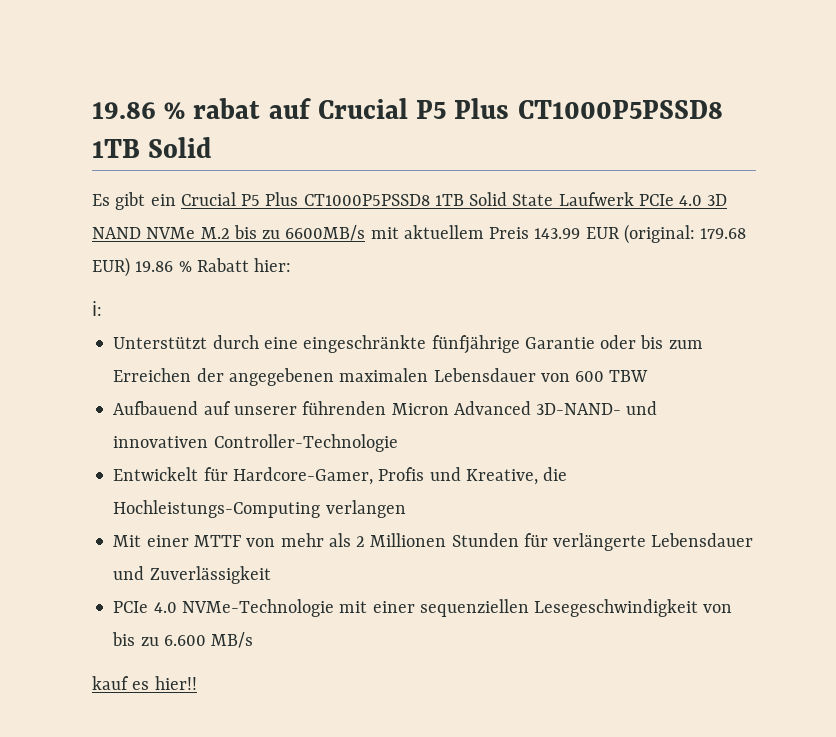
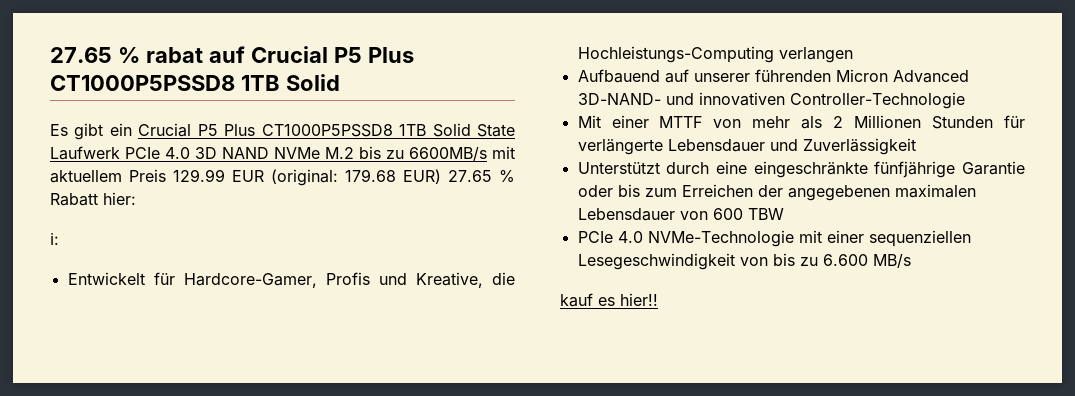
- 19.86 % rabat auf Crucial P5 Plus CT1000P5PSSD8 1TB Solid
+ 27.65 % rabat auf Crucial P5 Plus CT1000P5PSSD8 1TB Solid
- Es gibt ein Crucial P5 Plus CT1000P5PSSD8 1TB Solid State Laufwerk PCIe 4.0 3D NAND NVMe M.2 bis zu 6600MB/s mit aktuellem Preis 143.99 EUR (original: 179.68 EUR) 19.86 % Rabatt hier:
+ Es gibt ein Crucial P5 Plus CT1000P5PSSD8 1TB Solid State Laufwerk PCIe 4.0 3D NAND NVMe M.2 bis zu 6600MB/s mit aktuellem Preis 129.99 EUR (original: 179.68 EUR) 27.65 % Rabatt hier:
+ Entwickelt für Hardcore-Gamer, Profis und Kreative, die Hochleistungs-Computing verlangen
+ Aufbauend auf unserer führenden Micron Advanced 3D-NAND- und innovativen Controller-Technologie
+ Mit einer MTTF von mehr als 2 Millionen Stunden für verlängerte Lebensdauer und Zuverlässigkeit
- Aufbauend auf unserer führenden Micron Advanced 3D-NAND- und innovativen Controller-Technologie
- Entwickelt für Hardcore-Gamer, Profis und Kreative, die Hochleistungs-Computing verlangen
- Mit einer MTTF von mehr als 2 Millionen Stunden für verlängerte Lebensdauer und Zuverlässigkeit

